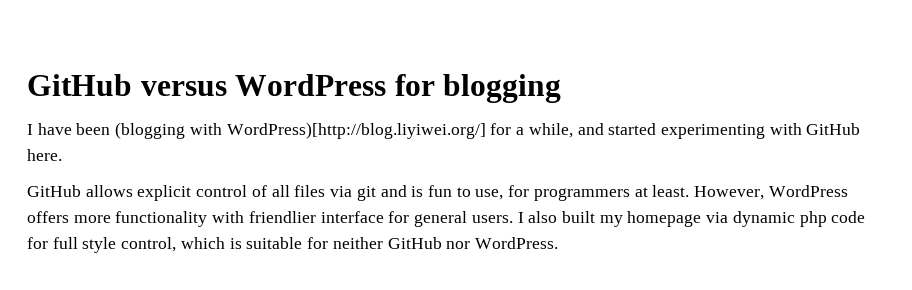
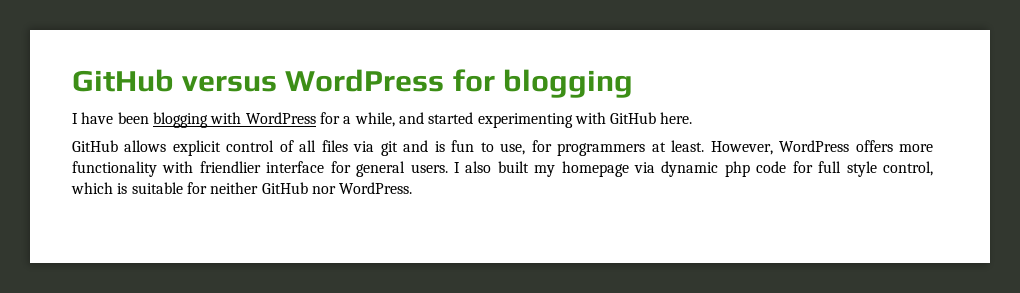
- I have been (blogging with WordPress)[http://blog.liyiwei.org/] for a while, and started experimenting with GitHub here.
+ I have been blogging with WordPress for a while, and started experimenting with GitHub here.

